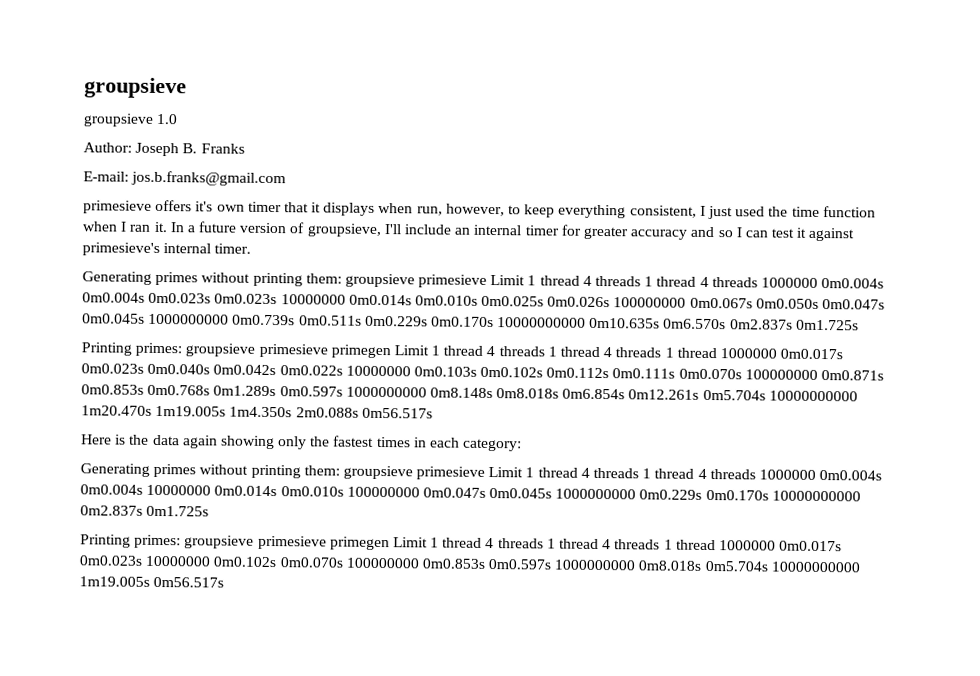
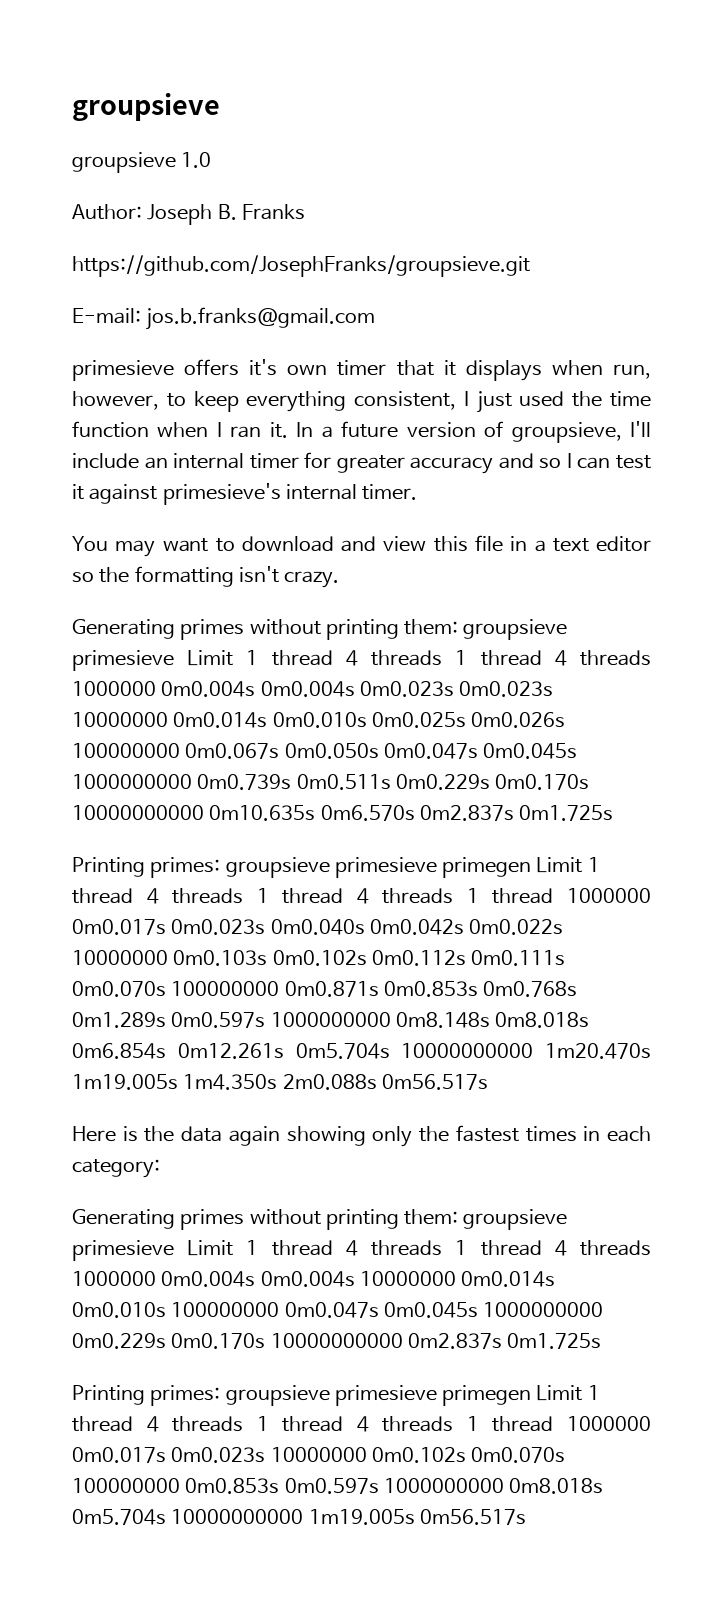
+ https://github.com/JosephFranks/groupsieve.git
+ You may want to download and view this file in a text editor so the formatting isn't crazy.

